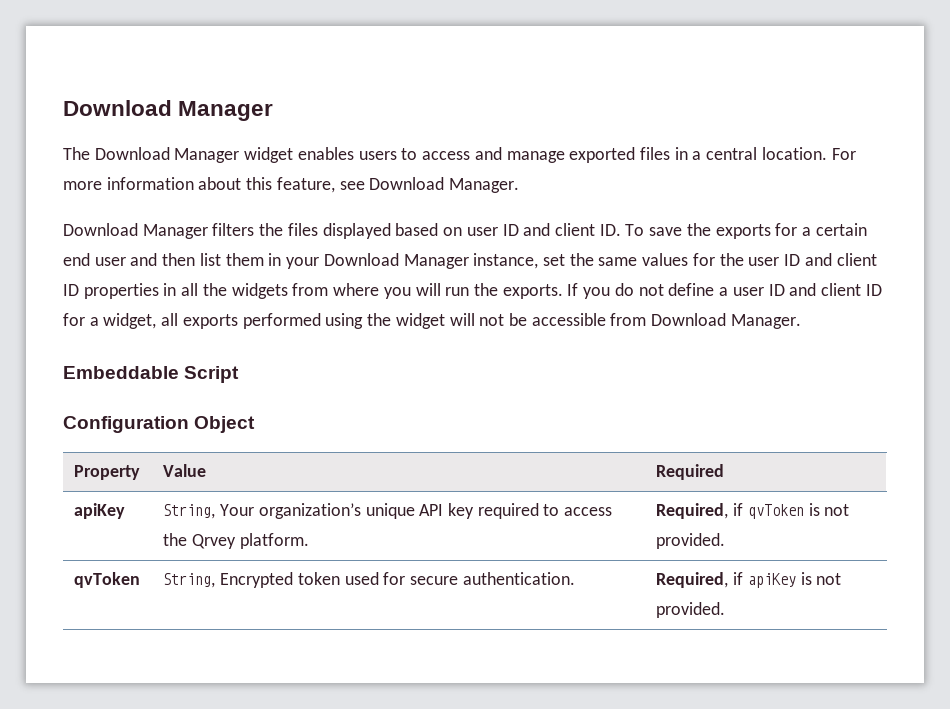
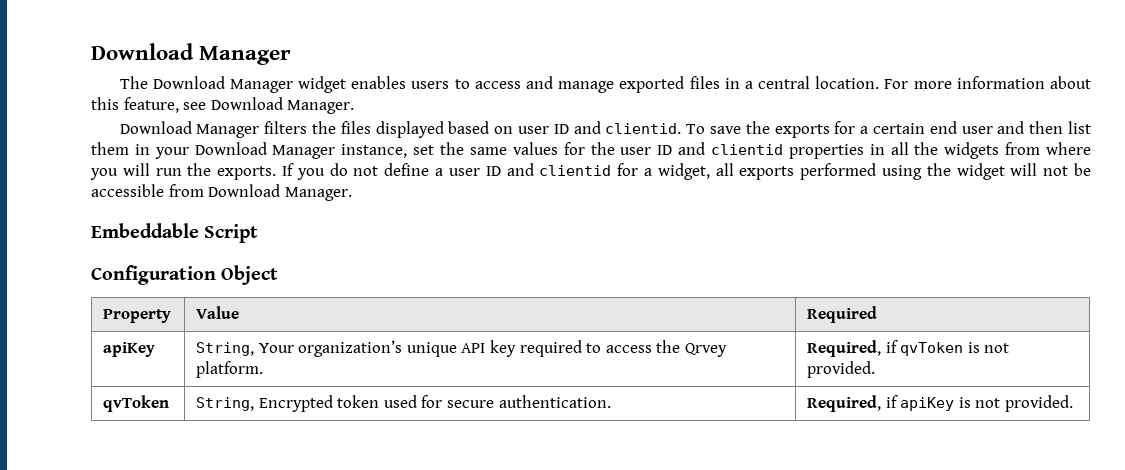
- Download Manager filters the files displayed based on user ID and client ID. To save the exports for a certain end user and then list them in your Download Manager instance, set the same values for the user ID and client ID properties in all the widgets from where you will run the exports.
+ Download Manager filters the files displayed based on user ID and clientid. To save the exports for a certain end user and then list them in your Download Manager instance, set the same values for the user ID and clientid properties in all the widgets from where you will run the exports.
- If you do not define a user ID and client ID for a widget, all exports performed using the widget will not be accessible from Download Manager.
+ If you do not define a user ID and clientid for a widget, all exports performed using the widget will not be accessible from Download Manager.

